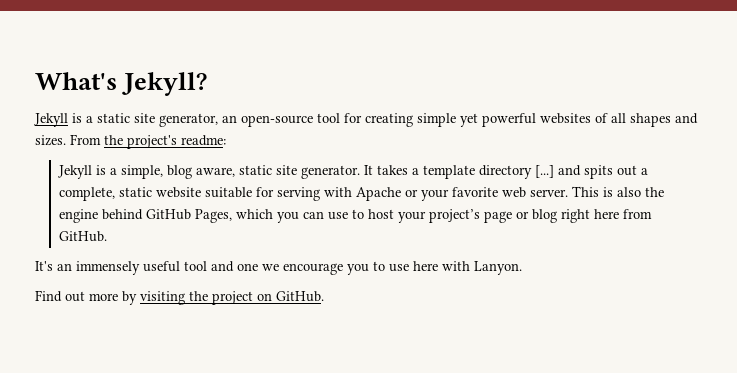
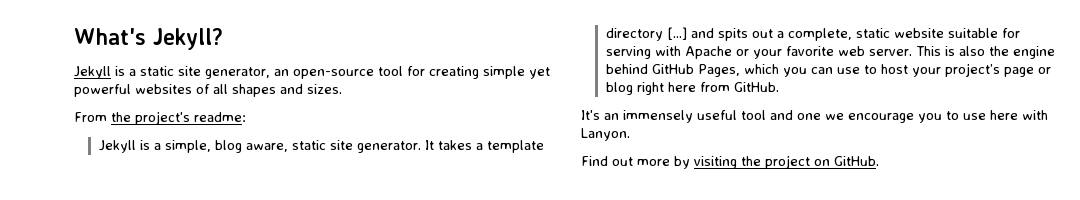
- Jekyll is a static site generator, an open-source tool for creating simple yet powerful websites of all shapes and sizes. From the project's readme:
+ Jekyll is a static site generator, an open-source tool for creating simple yet powerful websites of all shapes and sizes.
+ From the project's readme:

